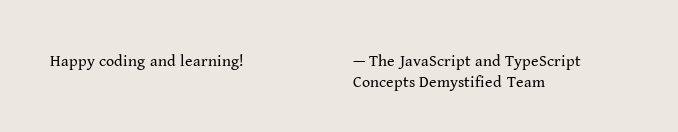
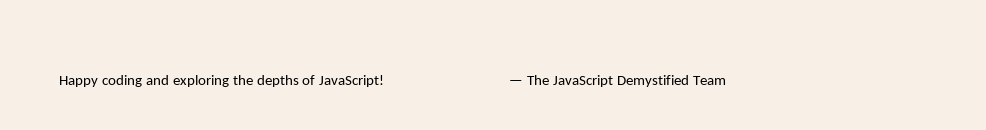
- Happy coding and learning!
+ Happy coding and exploring the depths of JavaScript!
- — The JavaScript and TypeScript Concepts Demystified Team
+ — The JavaScript Demystified Team

